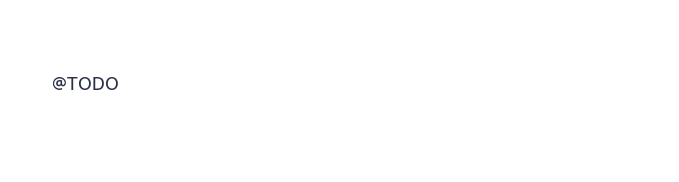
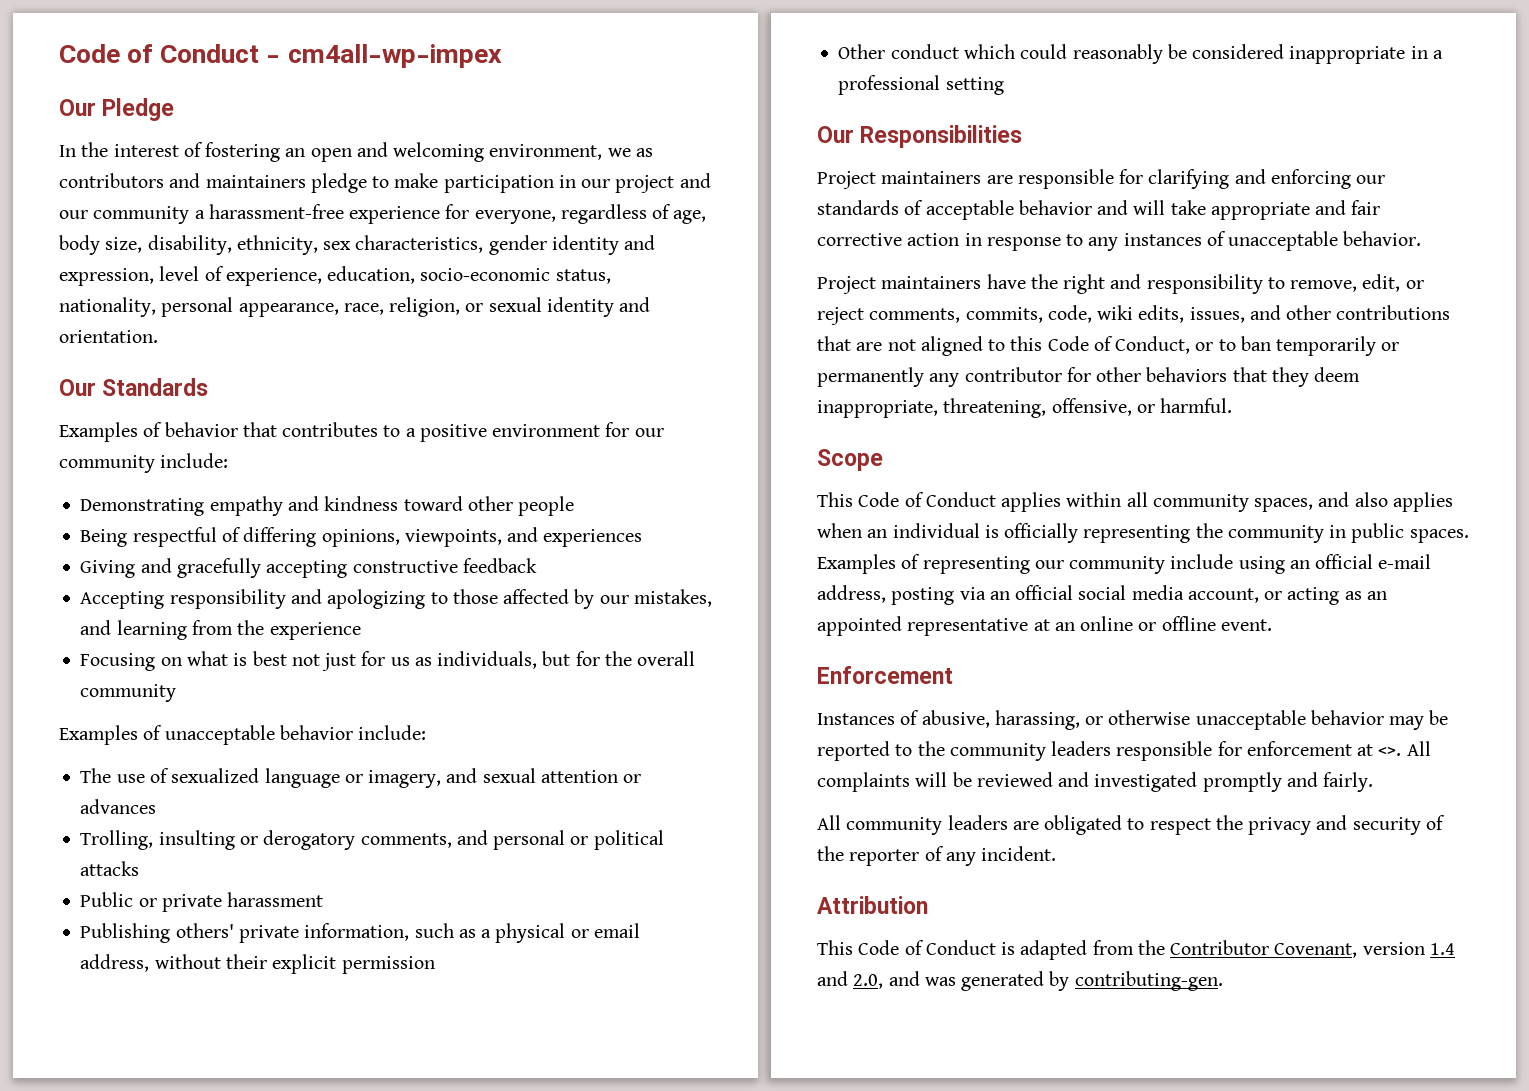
- @TODO
+ Code of Conduct - cm4all-wp-impex
+ Our Pledge
+ In the interest of fostering an open and welcoming environment, we as contributors and maintainers pledge to make participation in our project and our community a harassment-free experience for everyone, regardless of age, body size, disability, ethnicity, sex characteristics, gender identity and expression, level of experience, education, socio-economic status, nationality, personal appearance, race, religion, or sexual identity and orientation.
+ Our Standards
+ Examples of behavior that contributes to a positive environment for our community include:
+ Demonstrating empathy and kindness toward other people
+ Being respectful of differing opinions, viewpoints, and experiences
+ Giving and gracefully accepting constructive feedback
+ Accepting responsibility and apologizing to those affected by our mistakes, and learning from the experience
+ Focusing on what is best not just for us as individuals, but for the overall community
+ Examples of unacceptable behavior include:
+ The use of sexualized language or imagery, and sexual attention or advances
+ Trolling, insulting or derogatory comments, and personal or political attacks
+ Public or private harassment
+ Publishing others' private information, such as a physical or email address, without their explicit permission
+ Other conduct which could reasonably be considered inappropriate in a professional setting
+ Our Responsibilities
+ Project maintainers are responsible for clarifying and enforcing our standards of acceptable behavior and will take appropriate and fair corrective action in response to any instances of unacceptable behavior.
+ Project maintainers have the right and responsibility to remove, edit, or reject comments, commits, code, wiki edits, issues, and other contributions that are not aligned to this Code of Conduct, or to ban temporarily or permanently any contributor for other behaviors that they deem inappropriate, threatening, offensive, or harmful.
+ Scope
+ This Code of Conduct applies within all community spaces, and also applies when an individual is officially representing the community in public spaces. Examples of representing our community include using an official e-mail address, posting via an official social media account, or acting as an appointed representative at an online or offline event.
+ Enforcement
+ Instances of abusive, harassing, or otherwise unacceptable behavior may be reported to the community leaders responsible for enforcement at <>. All complaints will be reviewed and investigated promptly and fairly.
+ All community leaders are obligated to respect the privacy and security of the reporter of any incident.
+ Attribution
+ This Code of Conduct is adapted from the Contributor Covenant, version 1.4 and 2.0, and was generated by contributing-gen.

